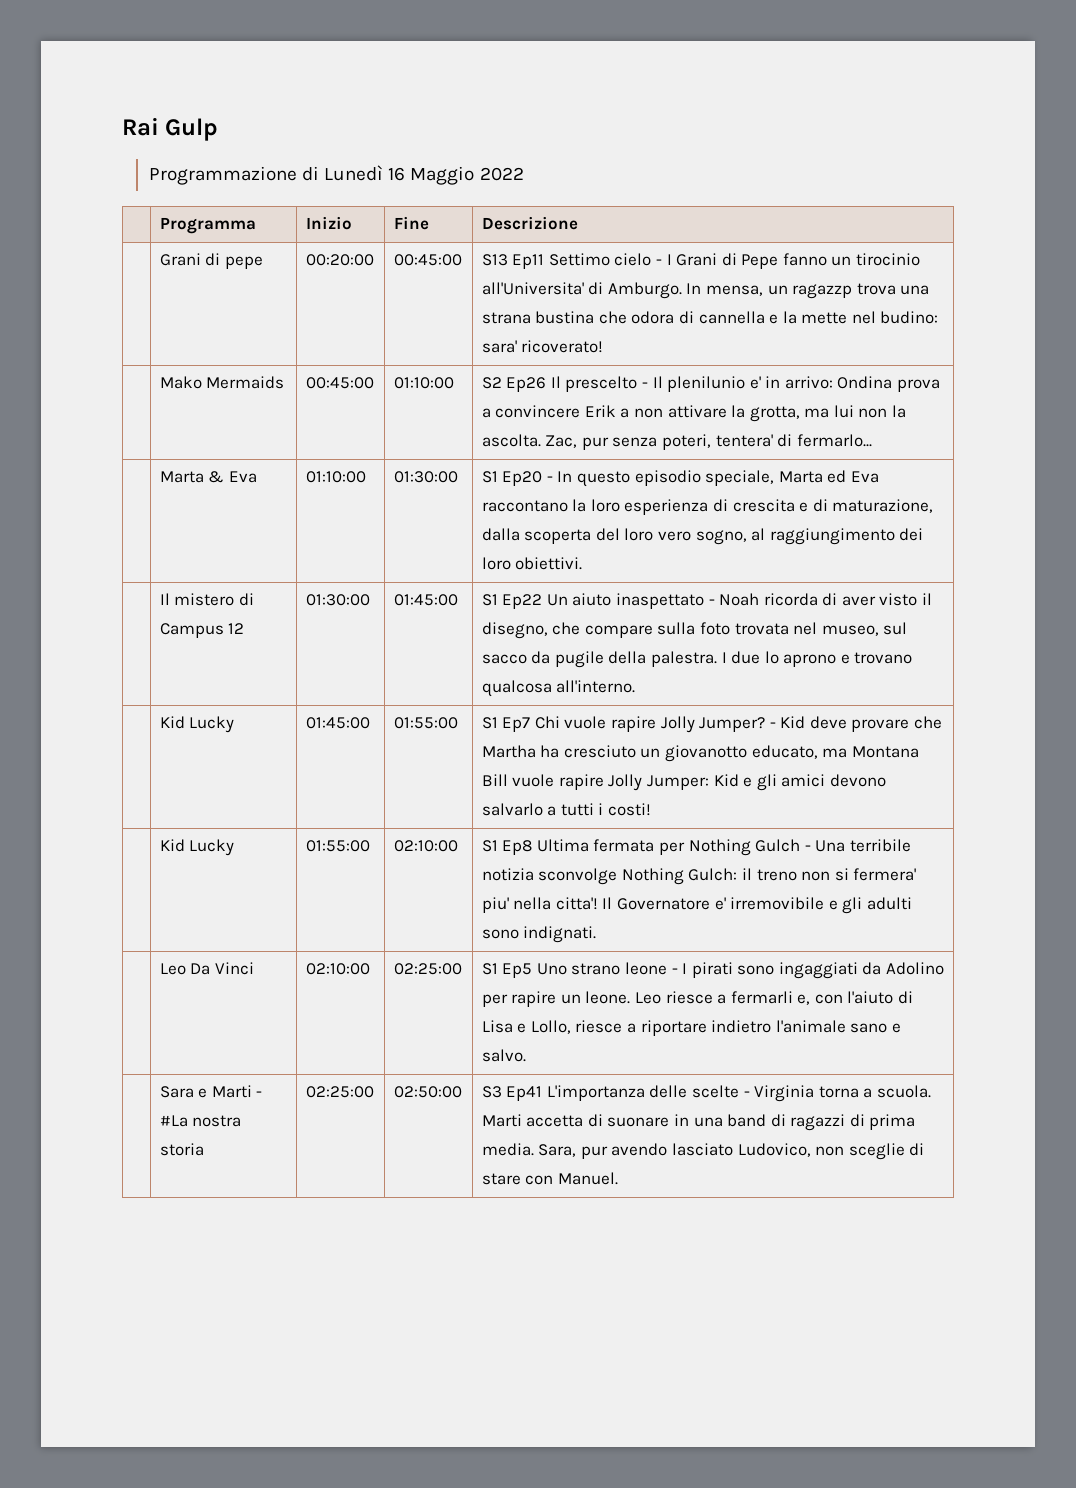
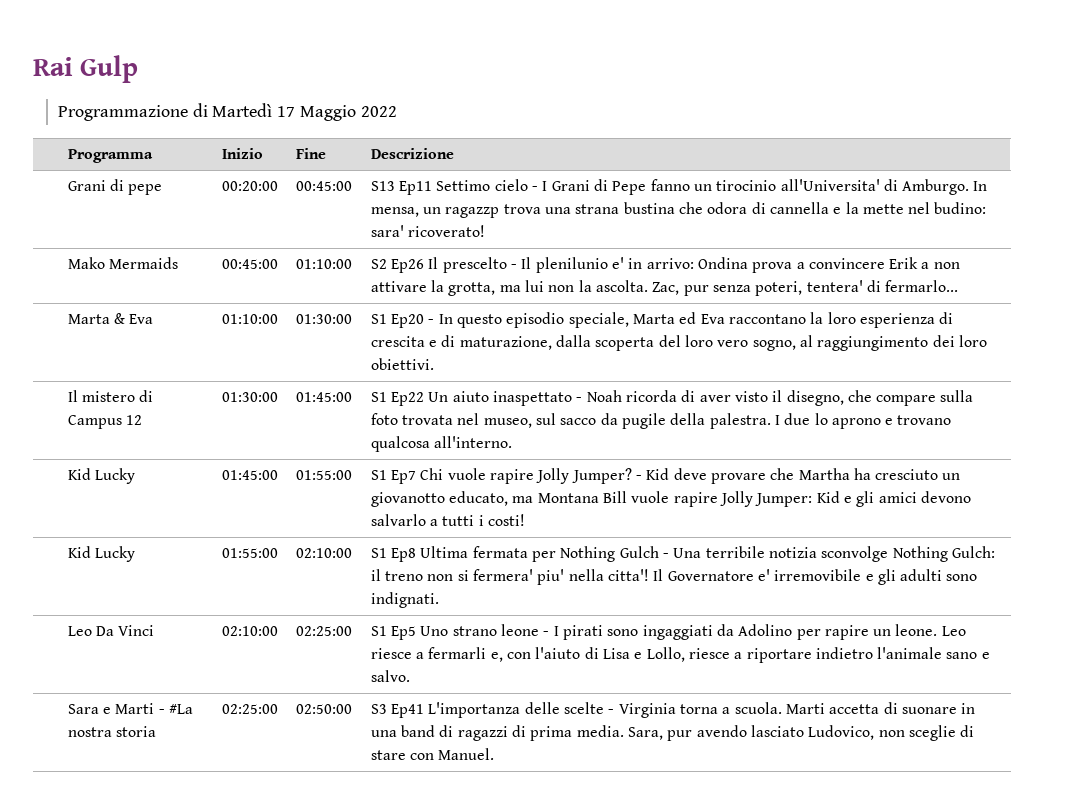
- Programmazione di Lunedì 16 Maggio 2022
+ Programmazione di Martedì 17 Maggio 2022

